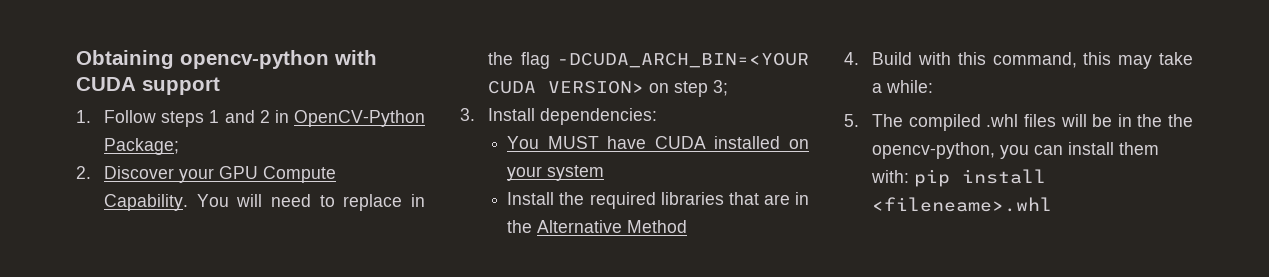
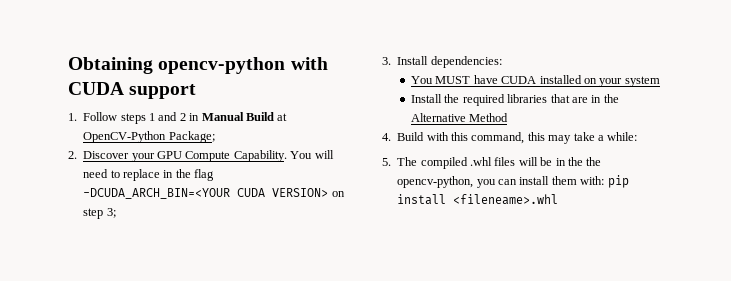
- 1. Follow steps 1 and 2 in OpenCV-Python Package;
+ 1. Follow steps 1 and 2 in Manual Build at OpenCV-Python Package;

